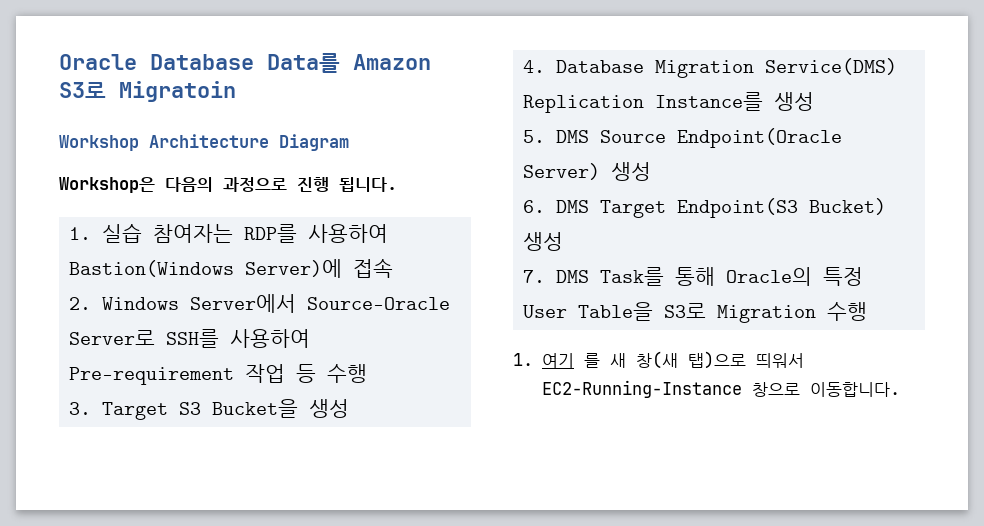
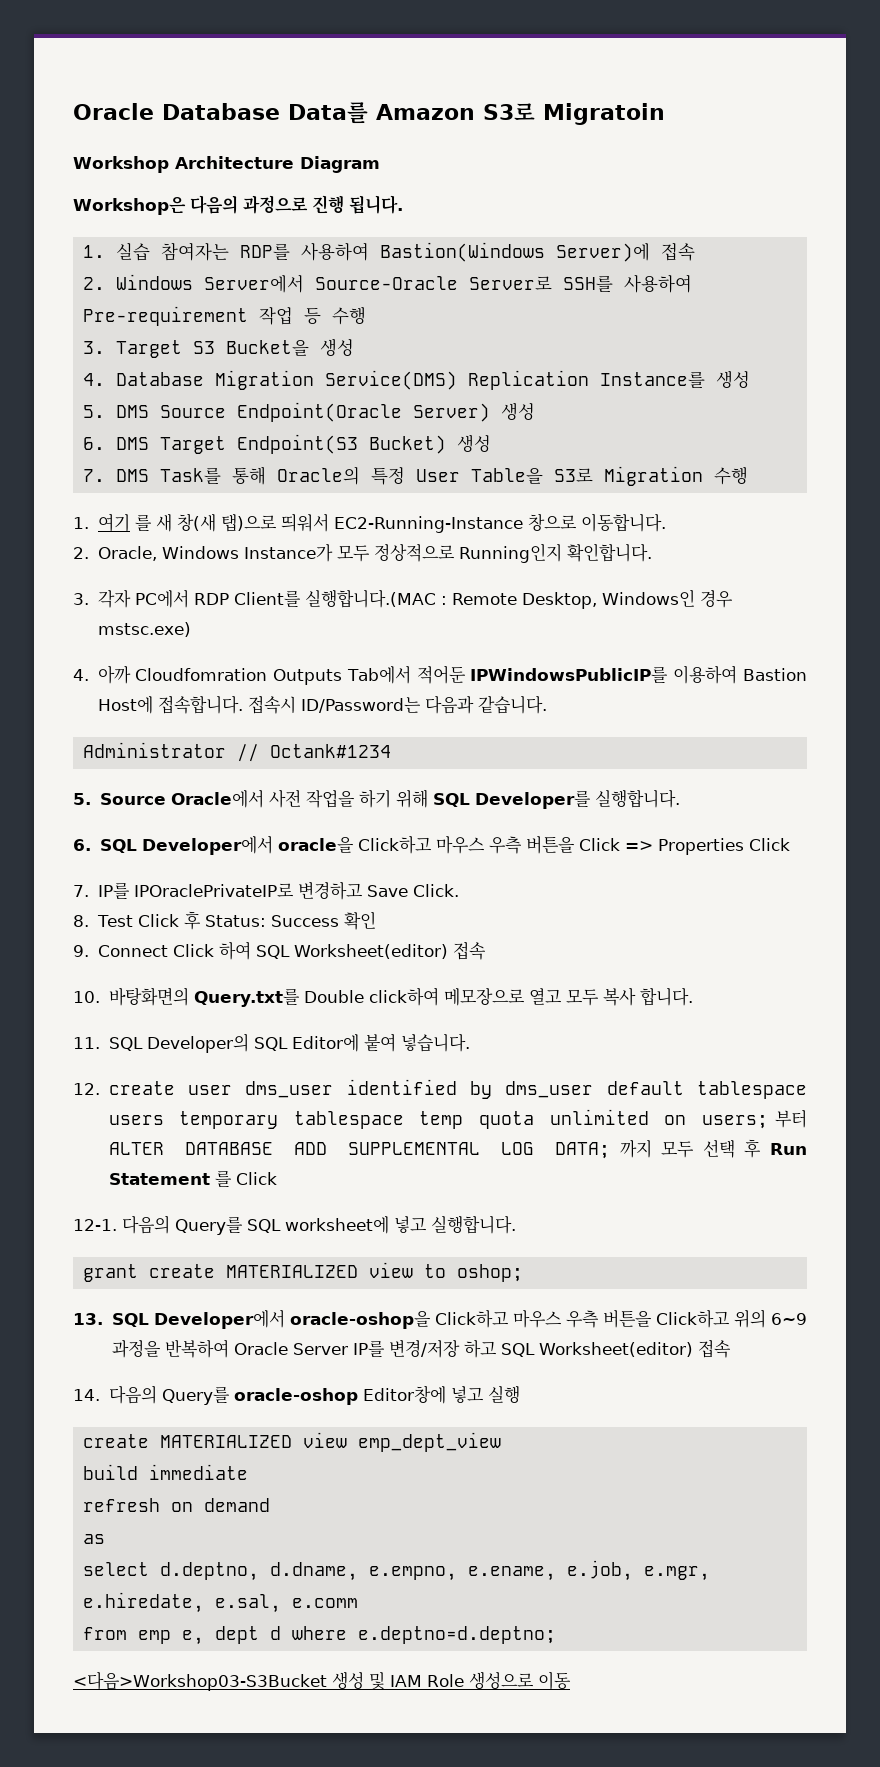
+ 2. Oracle, Windows Instance가 모두 정상적으로 Running인지 확인합니다.
+ 3. 각자 PC에서 RDP Client를 실행합니다.(MAC : Remote Desktop, Windows인 경우 mstsc.exe)
+ 4. 아까 Cloudfomration Outputs Tab에서 적어둔 IPWindowsPublicIP를 이용하여 Bastion Host에 접속합니다. 접속시 ID/Password는 다음과 같습니다.
+ Administrator // Octank#1234
+ 5. Source Oracle에서 사전 작업을 하기 위해 SQL Developer를 실행합니다.
+ 6. SQL Developer에서 oracle을 Click하고 마우스 우측 버튼을 Click => Properties Click
+ 7. IP를 IPOraclePrivateIP로 변경하고 Save Click.
+ 8. Test Click 후 Status: Success 확인
+ 9. Connect Click 하여 SQL Worksheet(editor) 접속
+ 10. 바탕화면의 Query.txt를 Double click하여 메모장으로 열고 모두 복사 합니다.
+ 11. SQL Developer의 SQL Editor에 붙여 넣습니다.
+ 12. create user dms_user identified by dms_user default tablespace users temporary tablespace temp quota unlimited on users; 부터 ALTER DATABASE ADD SUPPLEMENTAL LOG DATA; 까지 모두 선택 후 Run Statement 를 Click
+ 12-1. 다음의 Query를 SQL worksheet에 넣고 실행합니다.
+ grant create MATERIALIZED view to oshop;
+ 13. SQL Developer에서 oracle-oshop을 Click하고 마우스 우측 버튼을 Click하고 위의 6~9 과정을 반복하여 Oracle Server IP를 변경/저장 하고 SQL Worksheet(editor) 접속
+ 14. 다음의 Query를 oracle-oshop Editor창에 넣고 실행
+ create MATERIALIZED view emp_dept_view
+ build immediate
+ refresh on demand
+ as
+ select d.deptno, d.dname, e.empno, e.ename, e.job, e.mgr, e.hiredate, e.sal, e.comm
+ from emp e, dept d where e.deptno=d.deptno;
+ <다음>Workshop03-S3Bucket 생성 및 IAM Role 생성으로 이동

